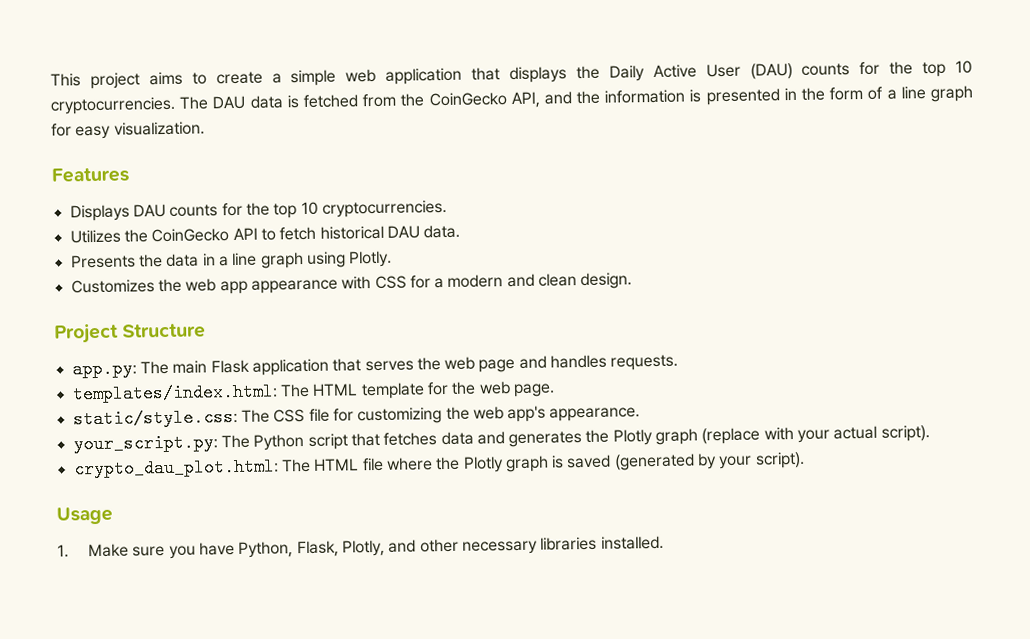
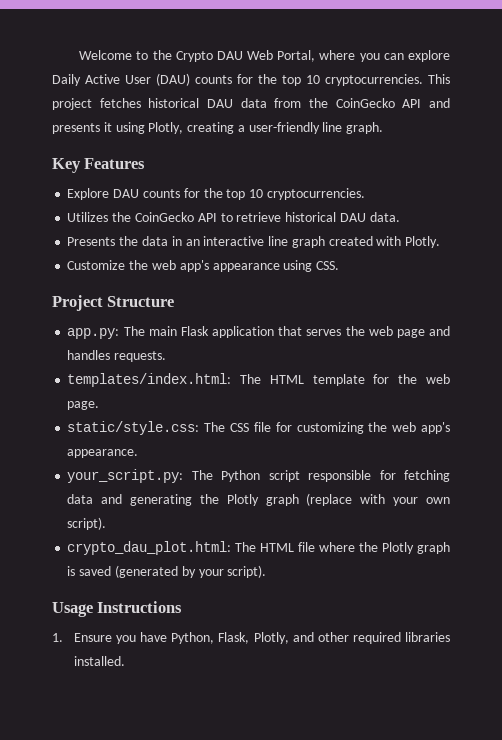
- This project aims to create a simple web application that displays the Daily Active User (DAU) counts for the top 10 cryptocurrencies.
+ Welcome to the Crypto DAU Web Portal, where you can explore Daily Active User (DAU) counts for the top 10 cryptocurrencies.
- The DAU data is fetched from the CoinGecko API, and the information is presented in the form of a line graph for easy visualization.
- Features
+ This project fetches historical DAU data from the CoinGecko API and presents it using Plotly, creating a user-friendly line graph.
+ Key Features
- Displays DAU counts for the top 10 cryptocurrencies.
+ Explore DAU counts for the top 10 cryptocurrencies.
- Utilizes the CoinGecko API to fetch historical DAU data.
+ Utilizes the CoinGecko API to retrieve historical DAU data.
- Presents the data in a line graph using Plotly.
+ Presents the data in an interactive line graph created with Plotly.
- Customizes the web app appearance with CSS for a modern and clean design.
+ Customize the web app's appearance using CSS.
- your_script.py: The Python script that fetches data and generates the Plotly graph (replace with your actual script).
+ your_script.py: The Python script responsible for fetching data and generating the Plotly graph (replace with your own script).
- Usage
+ Usage Instructions
- 1. Make sure you have Python, Flask, Plotly, and other necessary libraries installed.
+ 1. Ensure you have Python, Flask, Plotly, and other required libraries installed.

